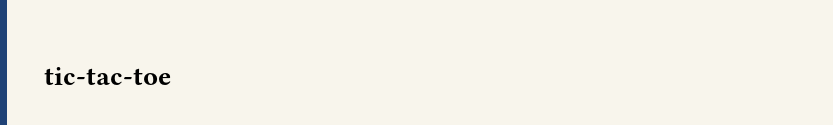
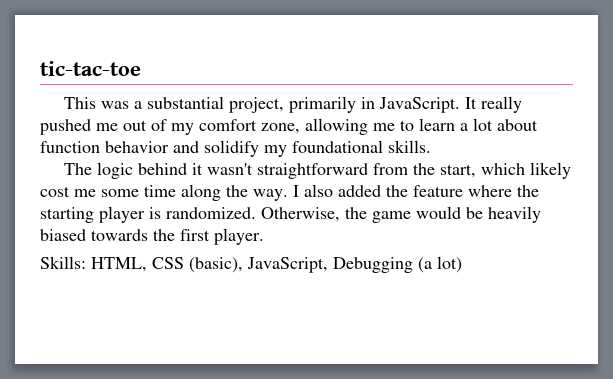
+ This was a substantial project, primarily in JavaScript. It really pushed me out of my comfort zone, allowing me to learn a lot about function behavior and solidify my foundational skills.
+ The logic behind it wasn't straightforward from the start, which likely cost me some time along the way. I also added the feature where the starting player is randomized. Otherwise, the game would be heavily biased towards the first player.
+ Skills: HTML, CSS (basic), JavaScript, Debugging (a lot)

